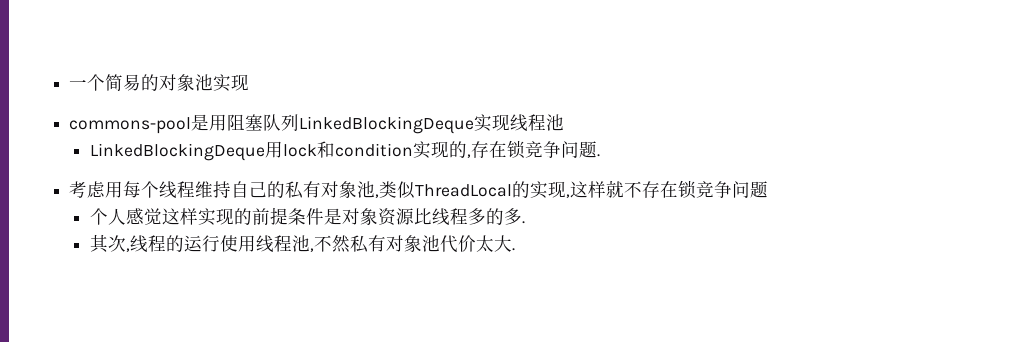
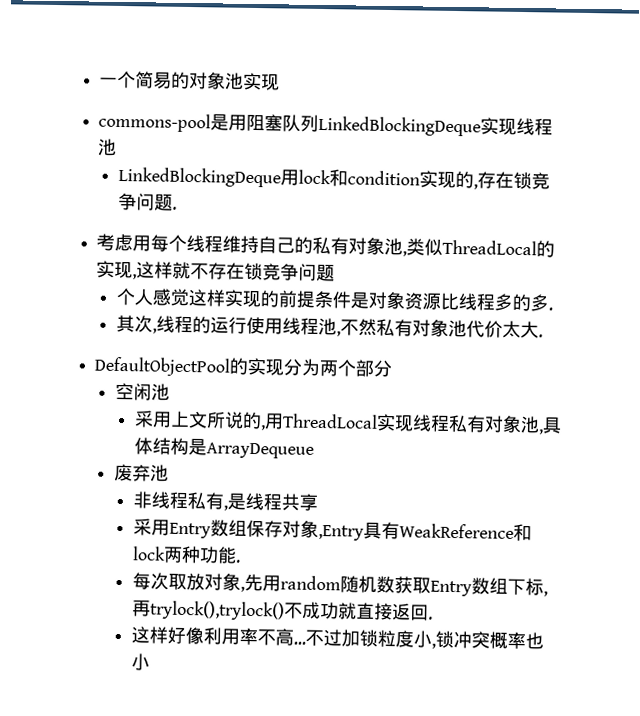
+ DefaultObjectPool的实现分为两个部分
+ 空闲池
+ 采用上文所说的,用ThreadLocal实现线程私有对象池,具体结构是ArrayDequeue
+ 废弃池
+ 非线程私有,是线程共享
+ 采用Entry数组保存对象,Entry具有WeakReference和lock两种功能.
+ 每次取放对象,先用random随机数获取Entry数组下标,再trylock(),trylock()不成功就直接返回.
+ 这样好像利用率不高...不过加锁粒度小,锁冲突概率也小

